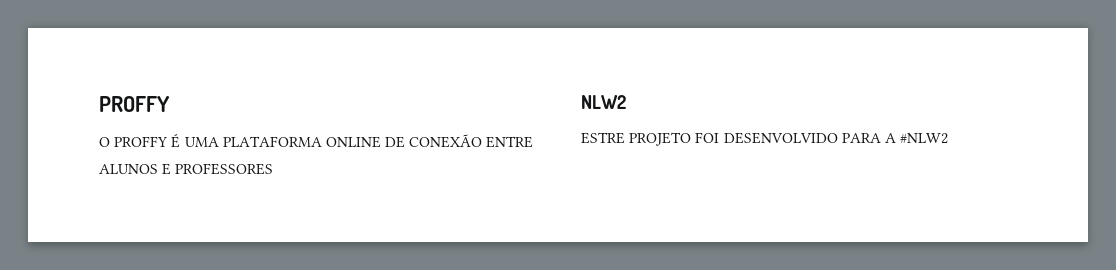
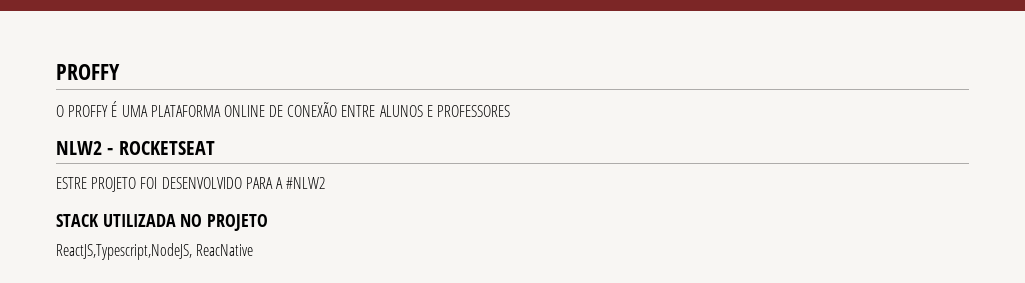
- NLW2
+ NLW2 - ROCKETSEAT
+ STACK UTILIZADA NO PROJETO
+ ReactJS,Typescript,NodeJS, ReacNative

